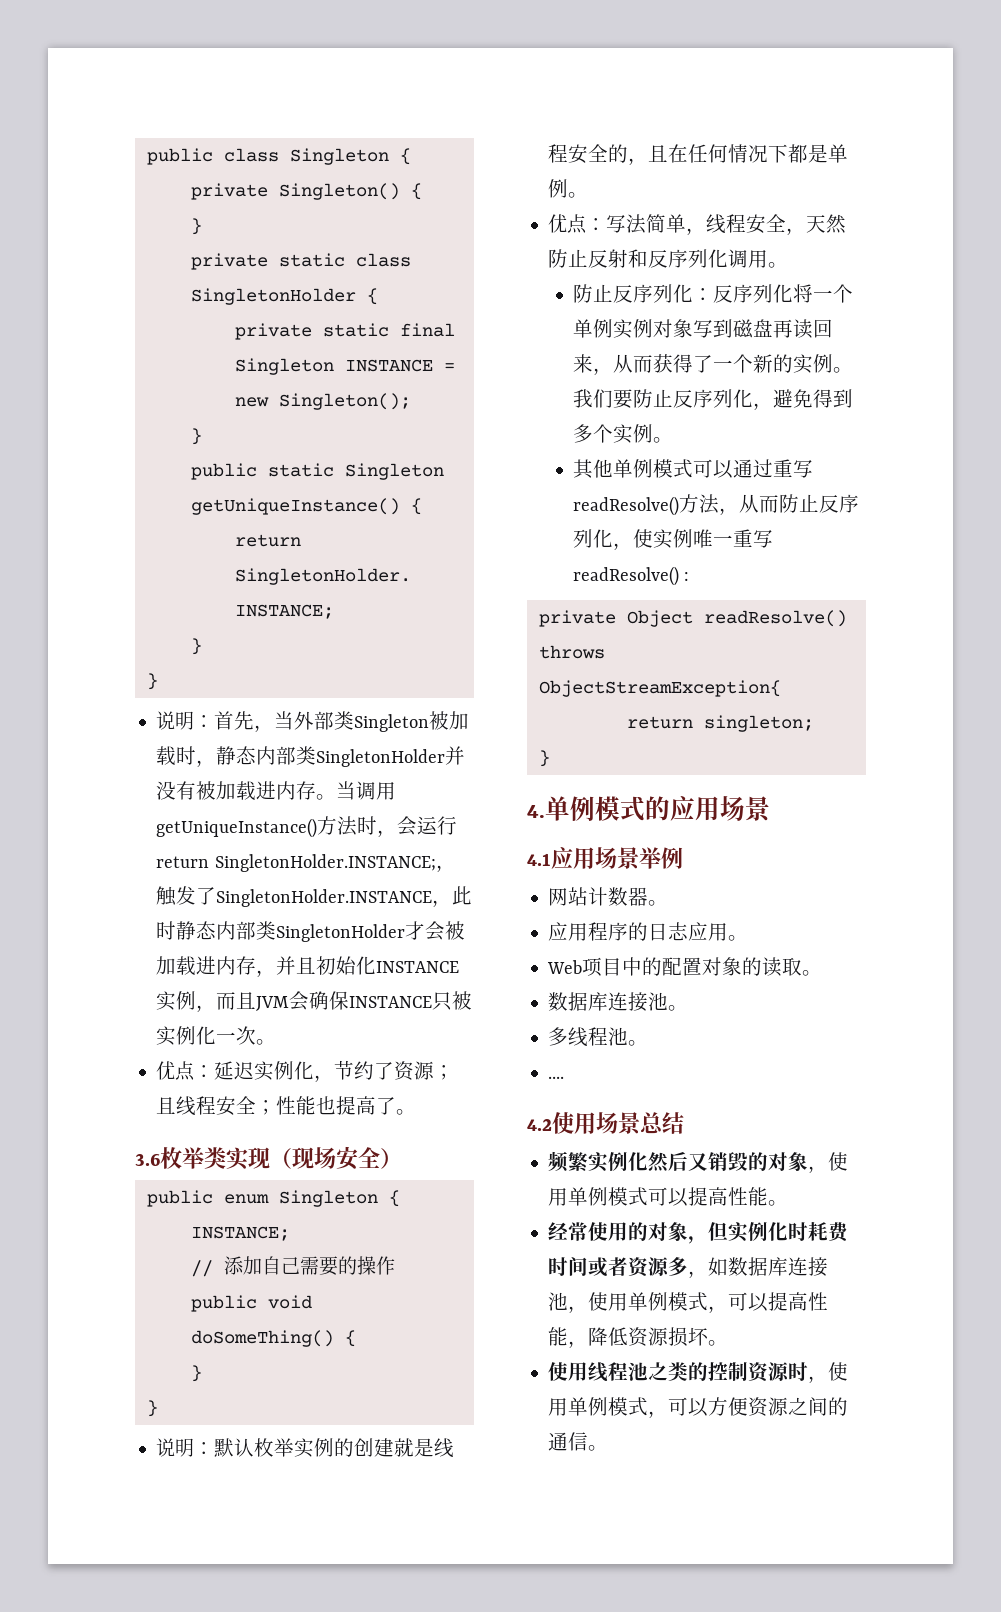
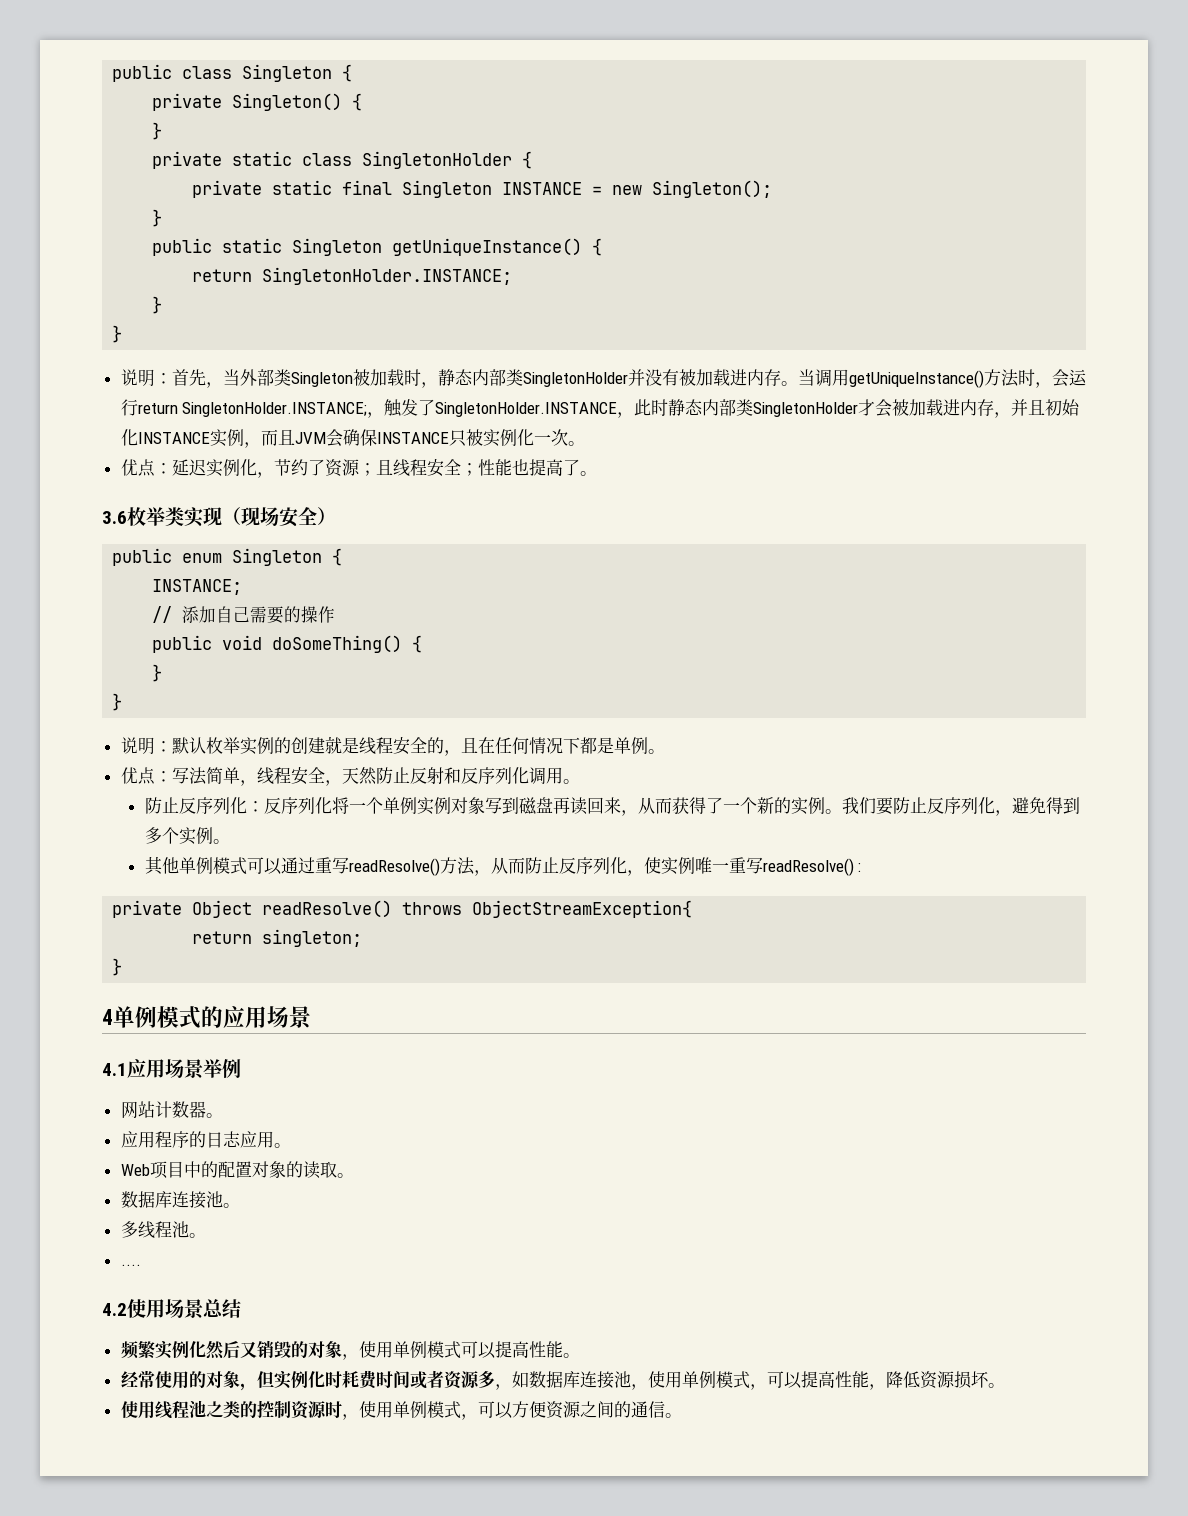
- 4.单例模式的应用场景
+ 4单例模式的应用场景

